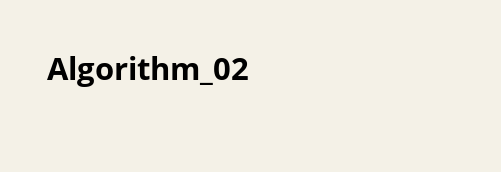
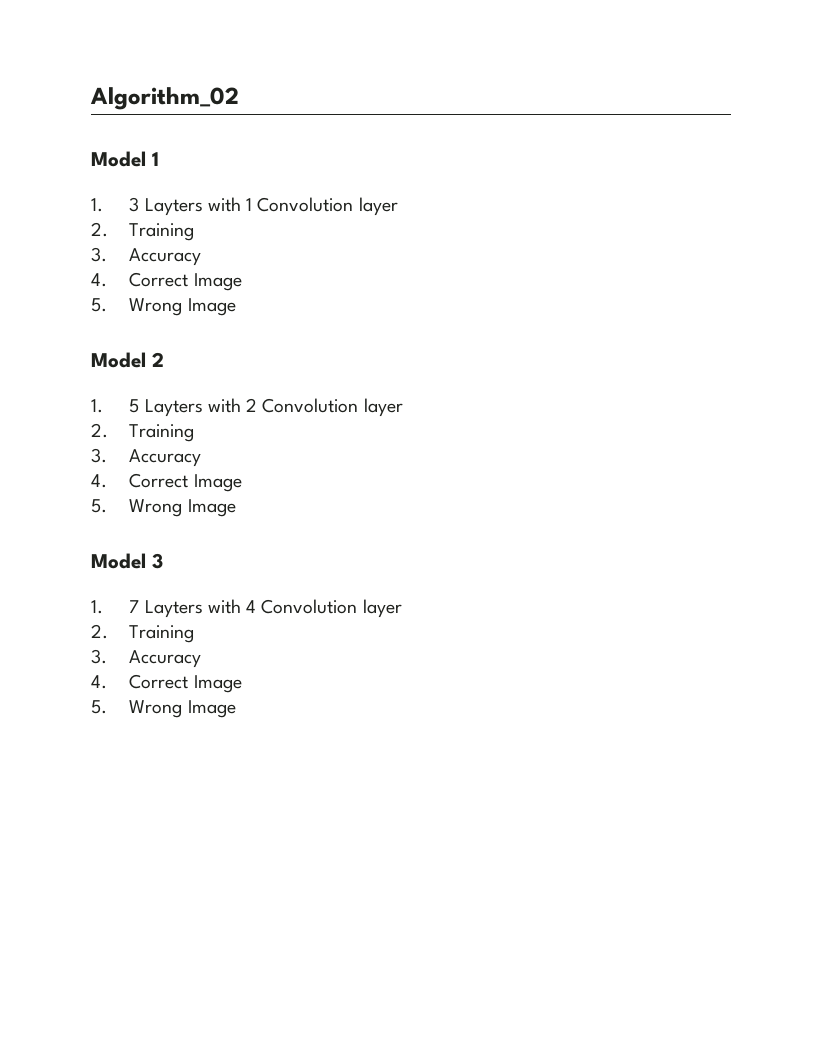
+ Model 1
+ 1. 3 Layters with 1 Convolution layer
+ 2. Training
+ 3. Accuracy
+ 4. Correct Image
+ 5. Wrong Image
+ Model 2
+ 1. 5 Layters with 2 Convolution layer
+ 2. Training
+ 3. Accuracy
+ 4. Correct Image
+ 5. Wrong Image
+ Model 3
+ 1. 7 Layters with 4 Convolution layer
+ 2. Training
+ 3. Accuracy
+ 4. Correct Image
+ 5. Wrong Image

